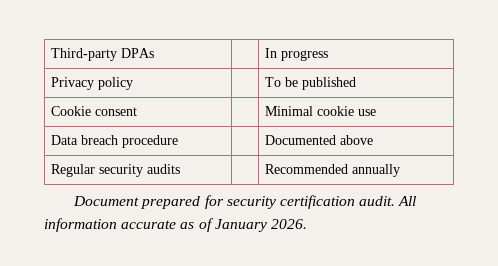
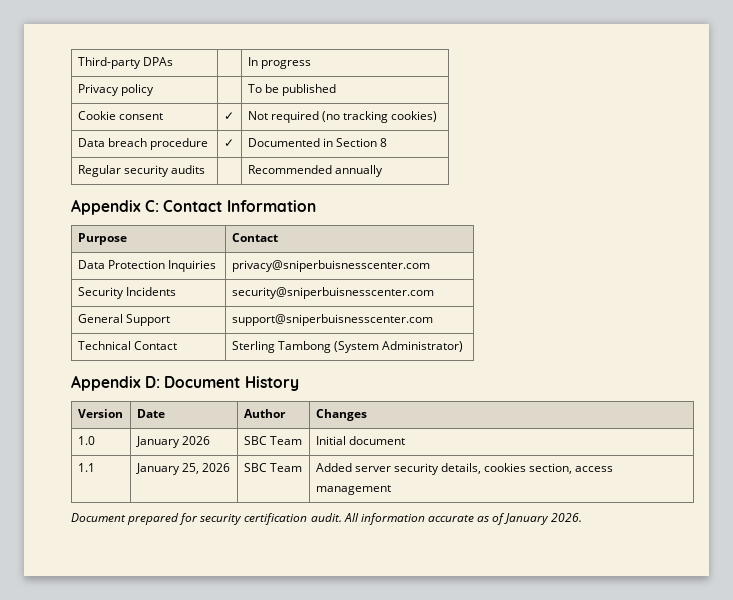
- Cookie consent | | Minimal cookie use
+ Cookie consent | ✓ | Not required (no tracking cookies)
- Data breach procedure | | Documented above
+ Data breach procedure | ✓ | Documented in Section 8
+ Appendix C: Contact Information
+ Purpose | Contact
+ Data Protection Inquiries | privacy@sniperbuisnesscenter.com
+ Security Incidents | security@sniperbuisnesscenter.com
+ General Support | support@sniperbuisnesscenter.com
+ Technical Contact | Sterling Tambong (System Administrator)
+ Appendix D: Document History
+ Version | Date | Author | Changes
+ 1.0 | January 2026 | SBC Team | Initial document
+ 1.1 | January 25, 2026 | SBC Team | Added server security details, cookies section, access management

